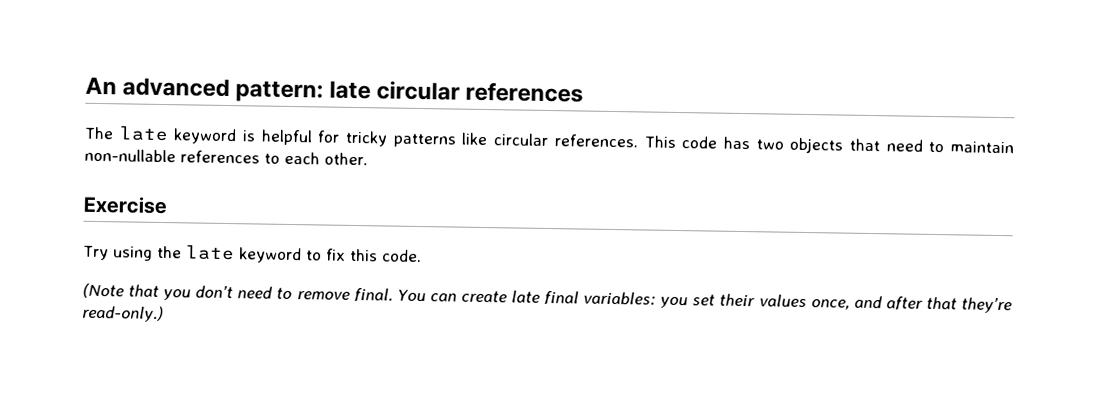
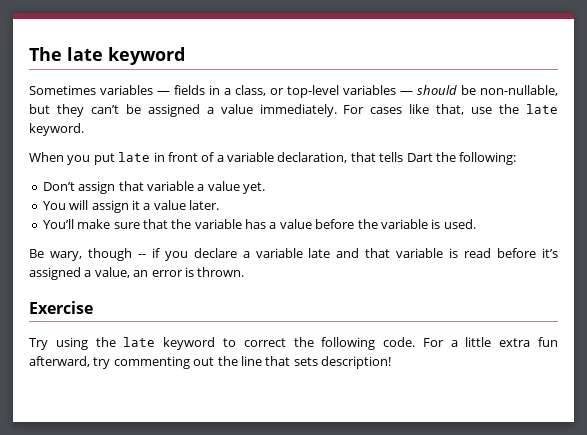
- An advanced pattern: late circular references
- The late keyword is helpful for tricky patterns like circular references. This code has two objects that need to maintain non-nullable references to each other.
+ The late keyword
+ Sometimes variables — fields in a class, or top-level variables — should be non-nullable, but they can’t be assigned a value immediately. For cases like that, use the late keyword.
+ When you put late in front of a variable declaration, that tells Dart the following:
+ Don’t assign that variable a value yet.
+ You will assign it a value later.
+ You’ll make sure that the variable has a value before the variable is used.
+ Be wary, though -- if you declare a variable late and that variable is read before it’s assigned a value, an error is thrown.
- Try using the late keyword to fix this code.
- (Note that you don’t need to remove final. You can create late final variables: you set their values once, and after that they’re read-only.)
+ Try using the late keyword to correct the following code. For a little extra fun afterward, try commenting out the line that sets description!

